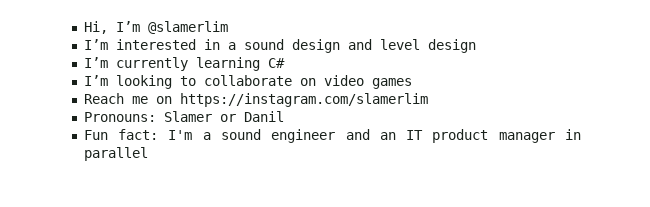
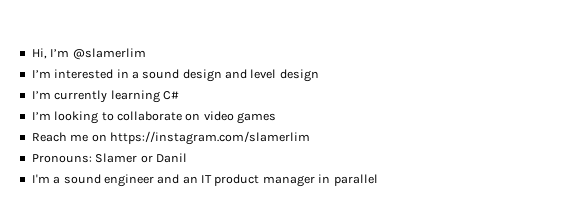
- Fun fact: I'm a sound engineer and an IT product manager in parallel
+ I'm a sound engineer and an IT product manager in parallel

